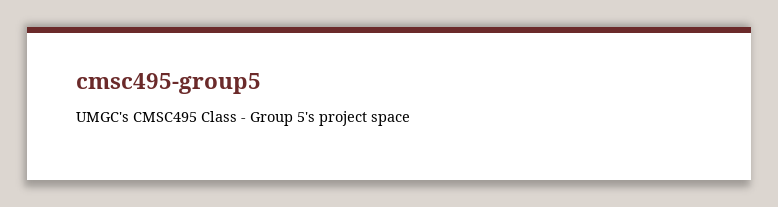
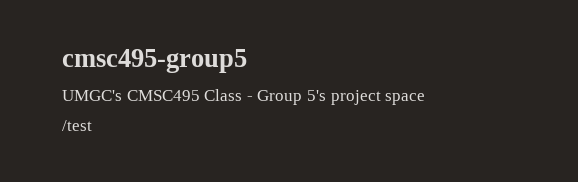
+ /test

